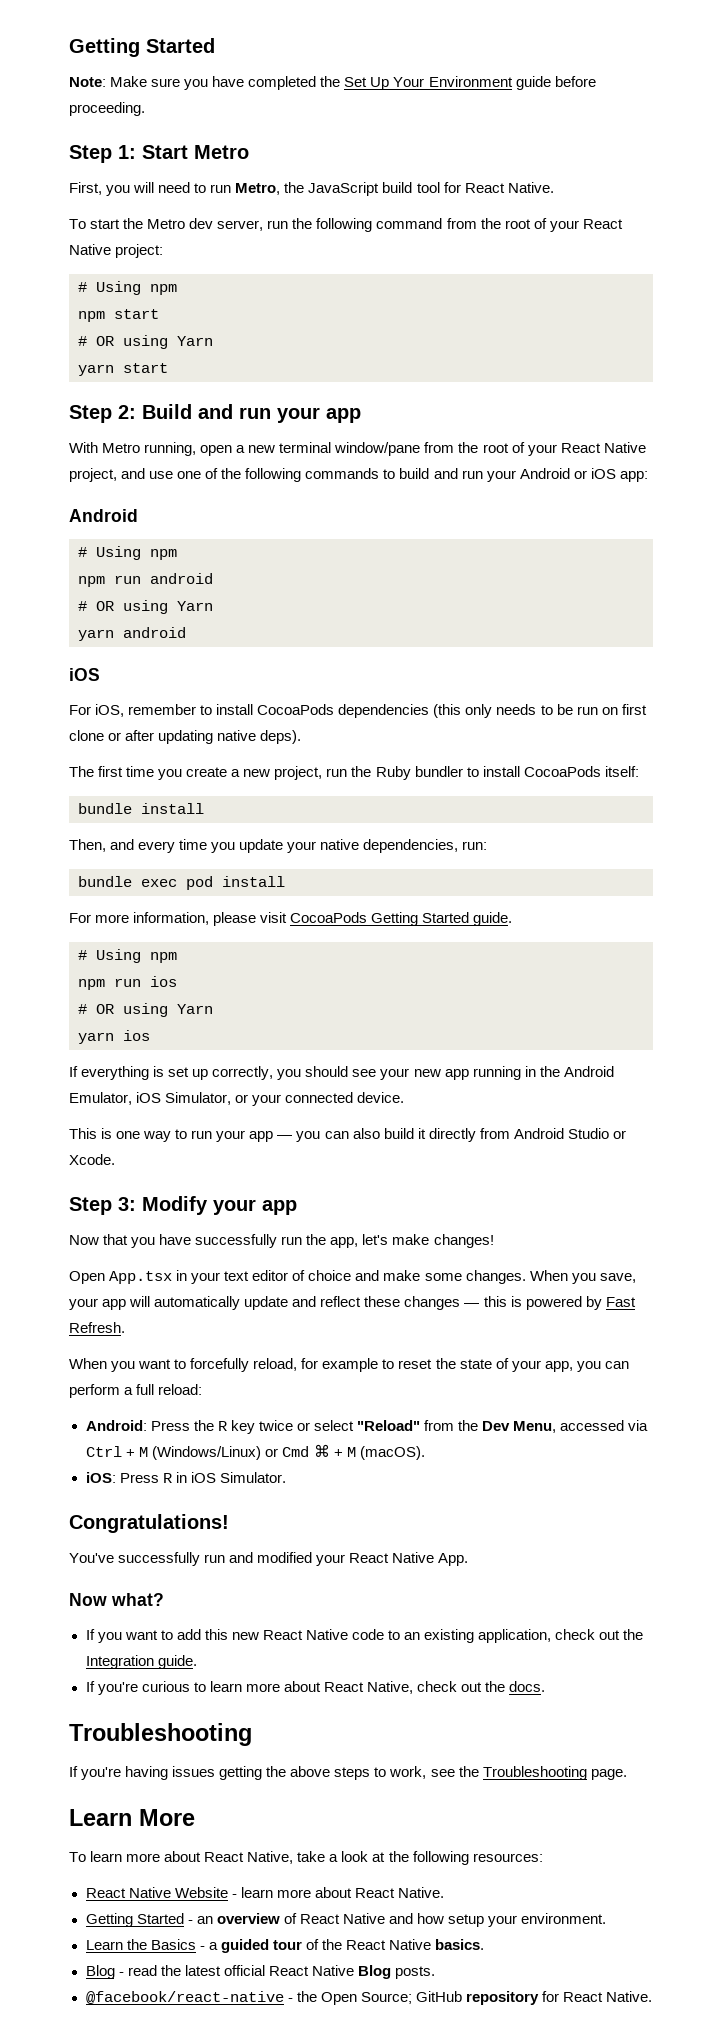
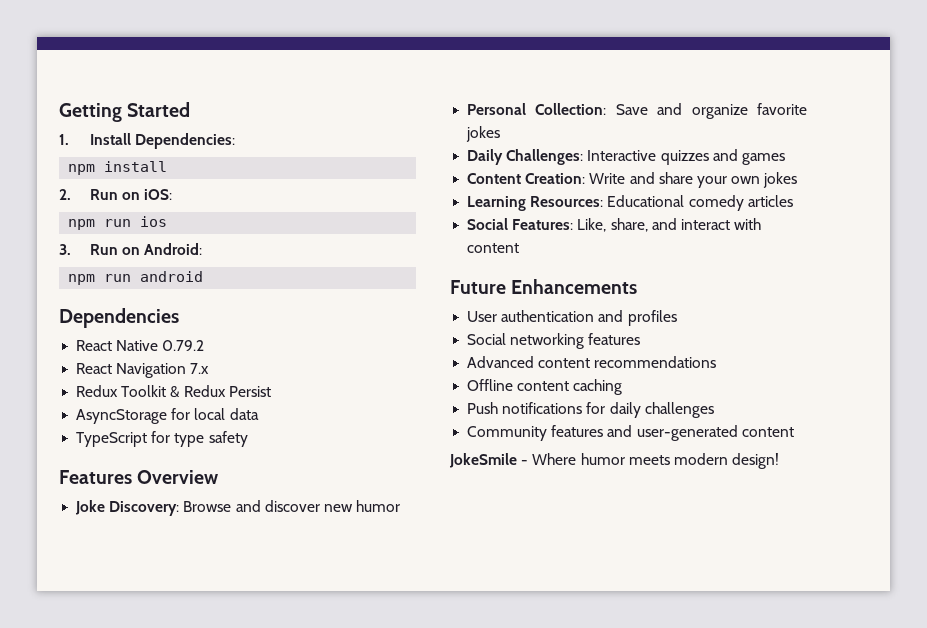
- Note: Make sure you have completed the Set Up Your Environment guide before proceeding.
- Step 1: Start Metro
- First, you will need to run Metro, the JavaScript build tool for React Native.
- To start the Metro dev server, run the following command from the root of your React Native project:
- # Using npm
- npm start
- # OR using Yarn
- yarn start
- Step 2: Build and run your app
- With Metro running, open a new terminal window/pane from the root of your React Native project, and use one of the following commands to build and run your Android or iOS app:
- Android
- # Using npm
+ 1. Install Dependencies:
+ npm install
+ 2. Run on iOS:
+ npm run ios
+ 3. Run on Android:
  npm run android
- # OR using Yarn
- yarn android
- iOS
- For iOS, remember to install CocoaPods dependencies (this only needs to be run on first clone or after updating native deps).
- The first time you create a new project, run the Ruby bundler to install CocoaPods itself:
- bundle install
- Then, and every time you update your native dependencies, run:
- bundle exec pod install
- For more information, please visit CocoaPods Getting Started guide.
- # Using npm
- npm run ios
- # OR using Yarn
- yarn ios
- If everything is set up correctly, you should see your new app running in the Android Emulator, iOS Simulator, or your connected device.
- This is one way to run your app — you can also build it directly from Android Studio or Xcode.
- Step 3: Modify your app
- Now that you have successfully run the app, let's make changes!
- Open App.tsx in your text editor of choice and make some changes. When you save, your app will automatically update and reflect these changes — this is powered by Fast Refresh.
- When you want to forcefully reload, for example to reset the state of your app, you can perform a full reload:
- Android: Press the R key twice or select "Reload" from the Dev Menu, accessed via Ctrl + M (Windows/Linux) or Cmd ⌘ + M (macOS).
- iOS: Press R in iOS Simulator.
- Congratulations!
- You've successfully run and modified your React Native App.
- Now what?
- If you want to add this new React Native code to an existing application, check out the Integration guide.
- If you're curious to learn more about React Native, check out the docs.
- Troubleshooting
- If you're having issues getting the above steps to work, see the Troubleshooting page.
- Learn More
- To learn more about React Native, take a look at the following resources:
- React Native Website - learn more about React Native.
- Getting Started - an overview of React Native and how setup your environment.
- Learn the Basics - a guided tour of the React Native basics.
- Blog - read the latest official React Native Blog posts.
- @facebook/react-native - the Open Source; GitHub repository for React Native.
+ Dependencies
+ React Native 0.79.2
+ React Navigation 7.x
+ Redux Toolkit & Redux Persist
+ AsyncStorage for local data
+ TypeScript for type safety
+ Features Overview
+ Joke Discovery: Browse and discover new humor
+ Personal Collection: Save and organize favorite jokes
+ Daily Challenges: Interactive quizzes and games
+ Content Creation: Write and share your own jokes
+ Learning Resources: Educational comedy articles
+ Social Features: Like, share, and interact with content
+ Future Enhancements
+ User authentication and profiles
+ Social networking features
+ Advanced content recommendations
+ Offline content caching
+ Push notifications for daily challenges
+ Community features and user-generated content
+ JokeSmile - Where humor meets modern design!

